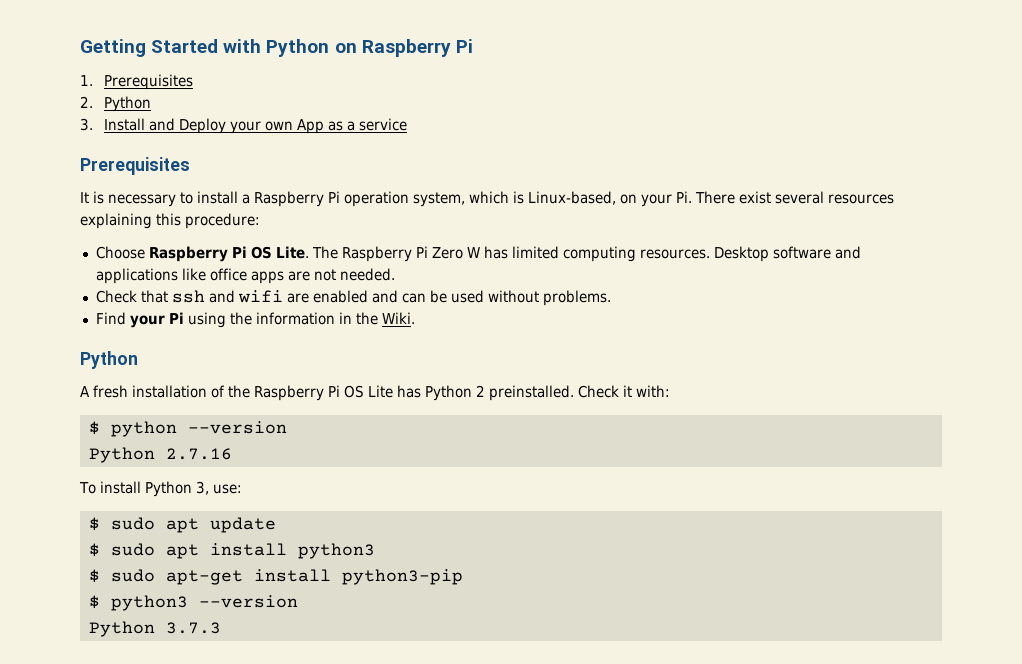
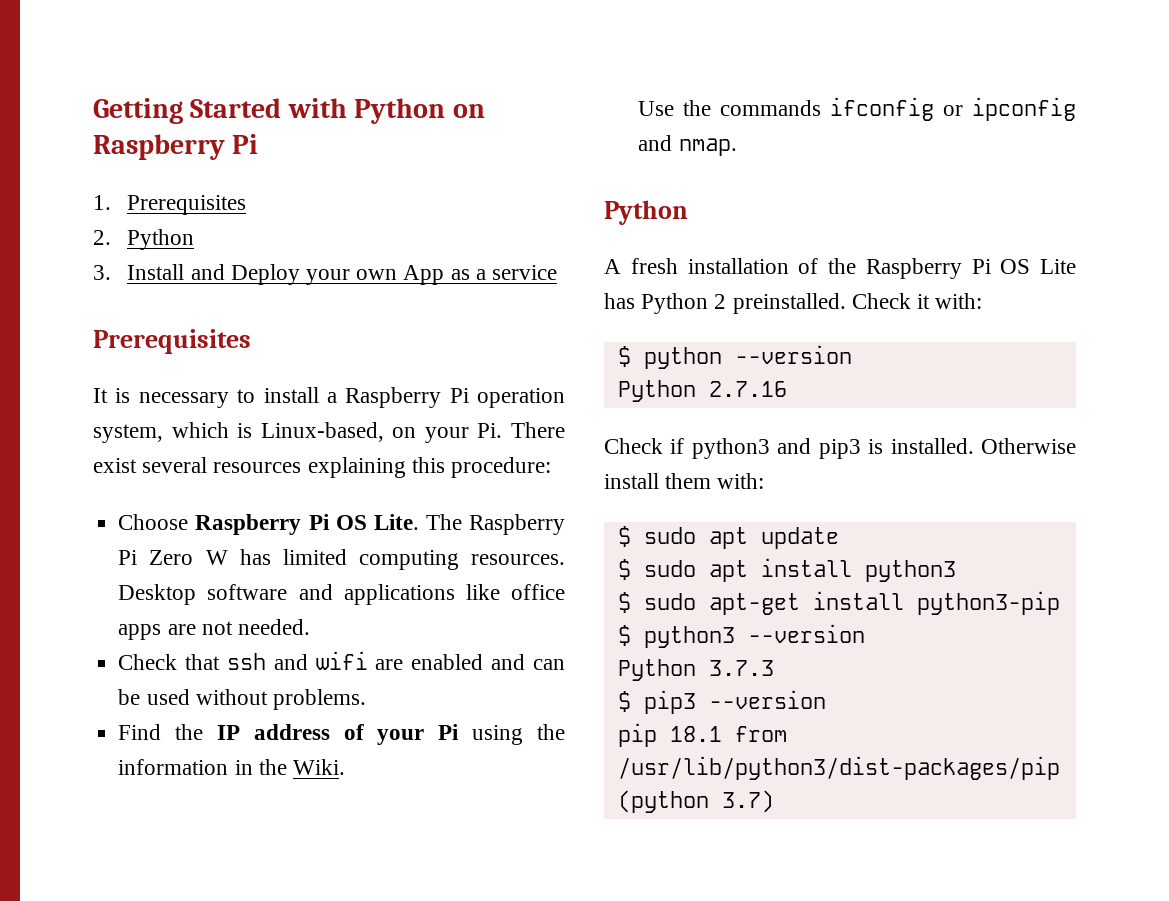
- Find your Pi using the information in the Wiki.
+ Find the IP address of your Pi using the information in the Wiki.
+ Use the commands ifconfig or ipconfig and nmap.
- To install Python 3, use:
+ Check if python3 and pip3 is installed. Otherwise install them with:
+ $ pip3 --version
+ pip 18.1 from /usr/lib/python3/dist-packages/pip (python 3.7)

